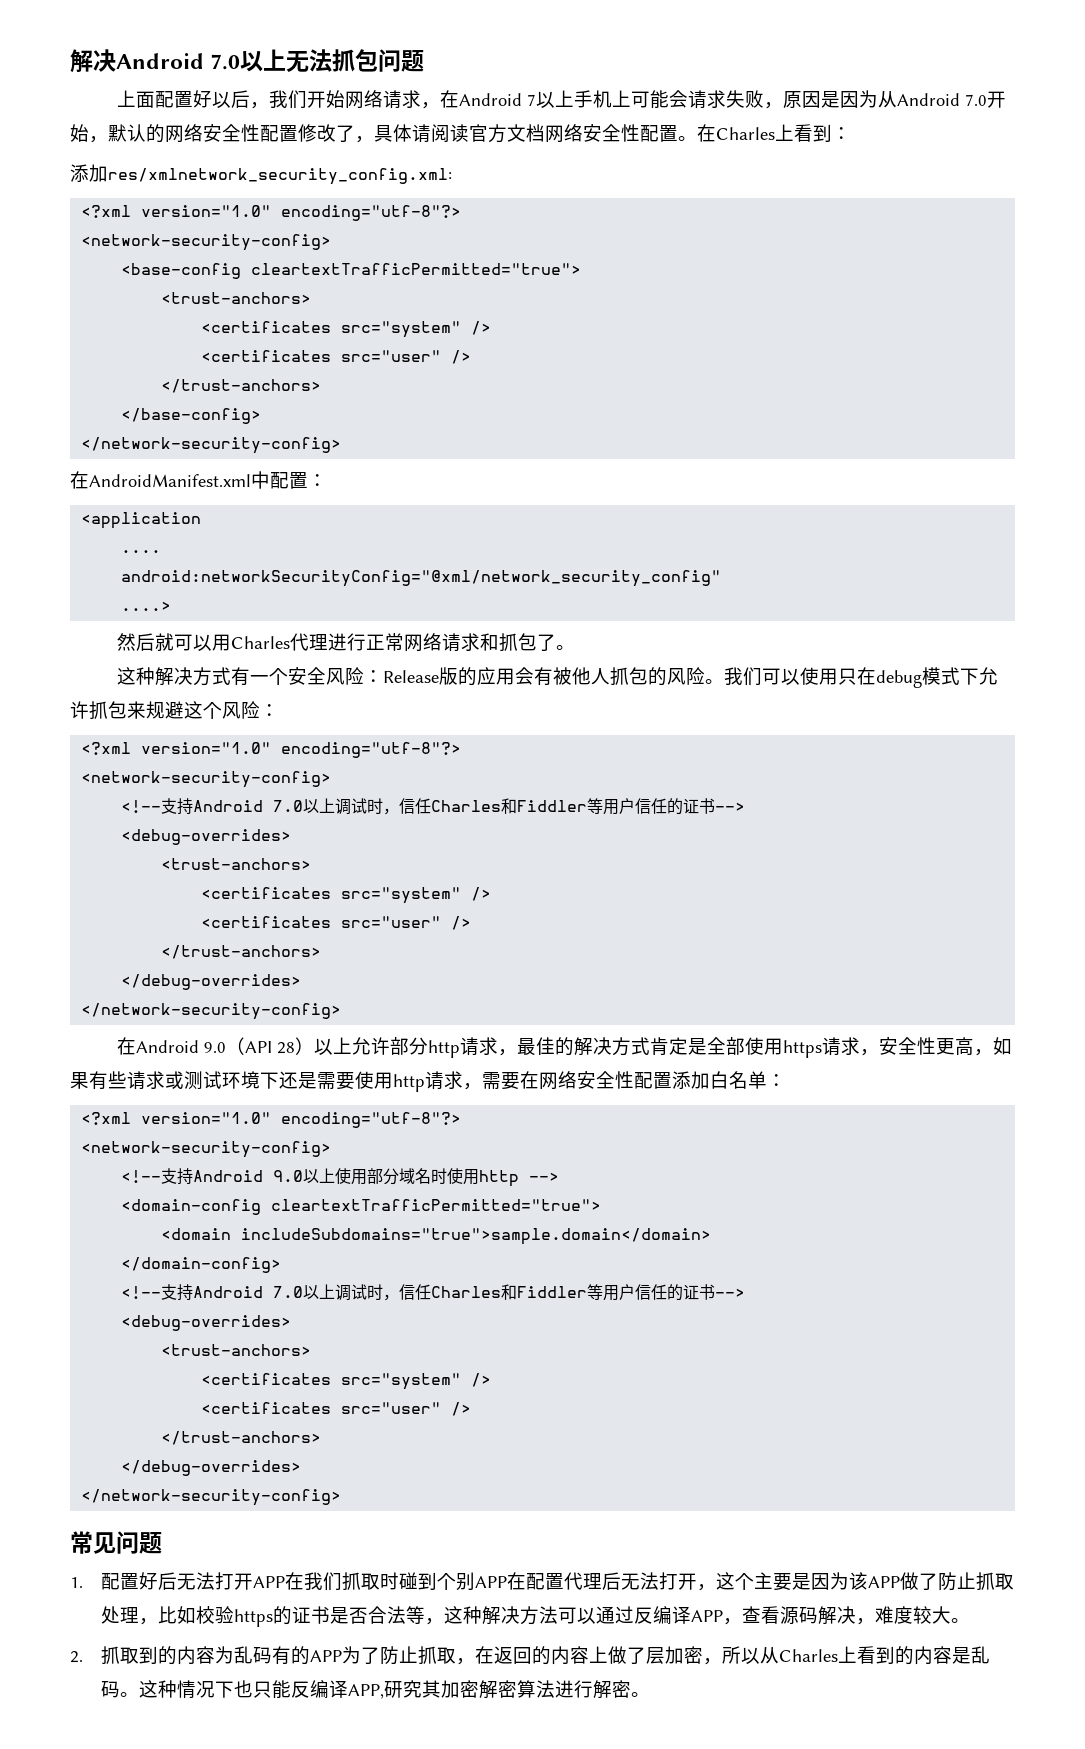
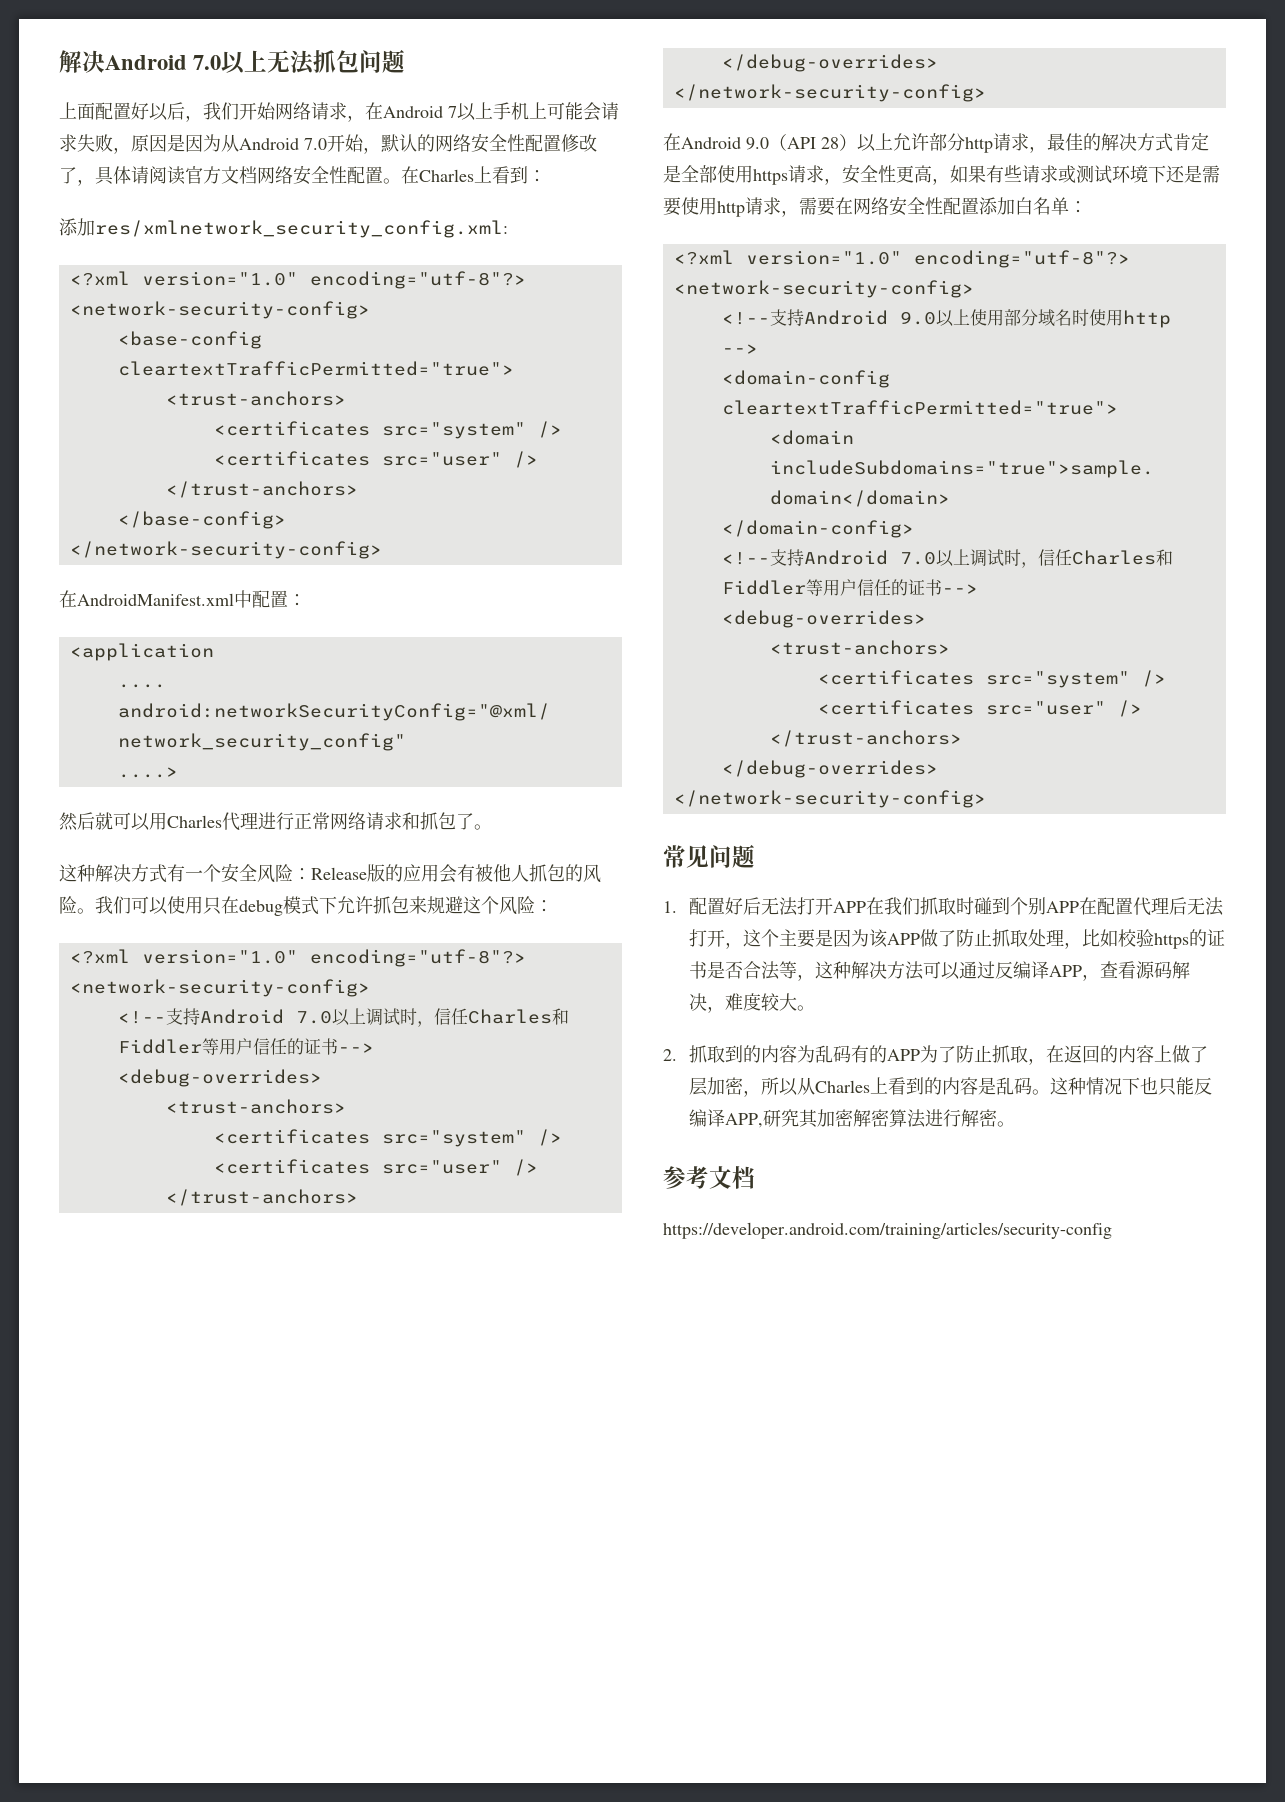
+ 参考文档
+ https://developer.android.com/training/articles/security-config

